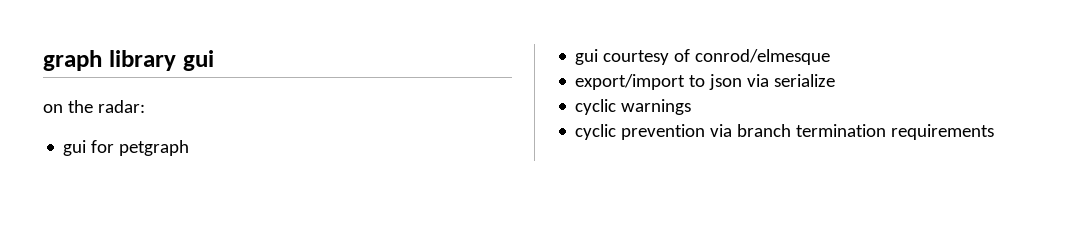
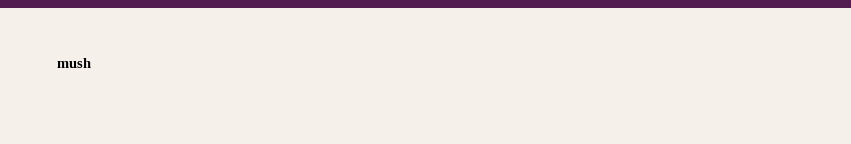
- graph library gui
- on the radar:
- gui for petgraph
- gui courtesy of conrod/elmesque
- export/import to json via serialize
- cyclic warnings
- cyclic prevention via branch termination requirements
+ mush

